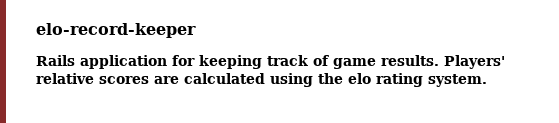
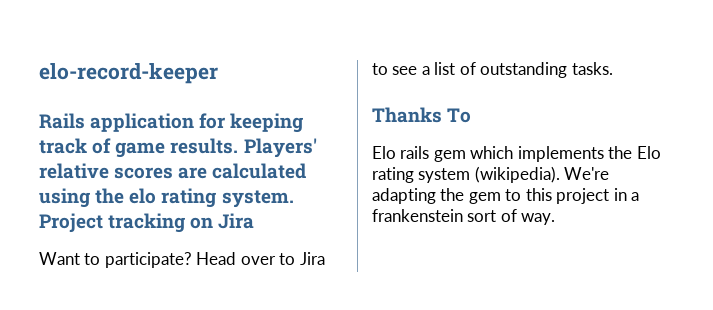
+ Project tracking on Jira
+ Want to participate? Head over to Jira to see a list of outstanding tasks.
+ Thanks To
+ Elo rails gem which implements the Elo rating system (wikipedia). We're adapting the gem to this project in a frankenstein sort of way.

